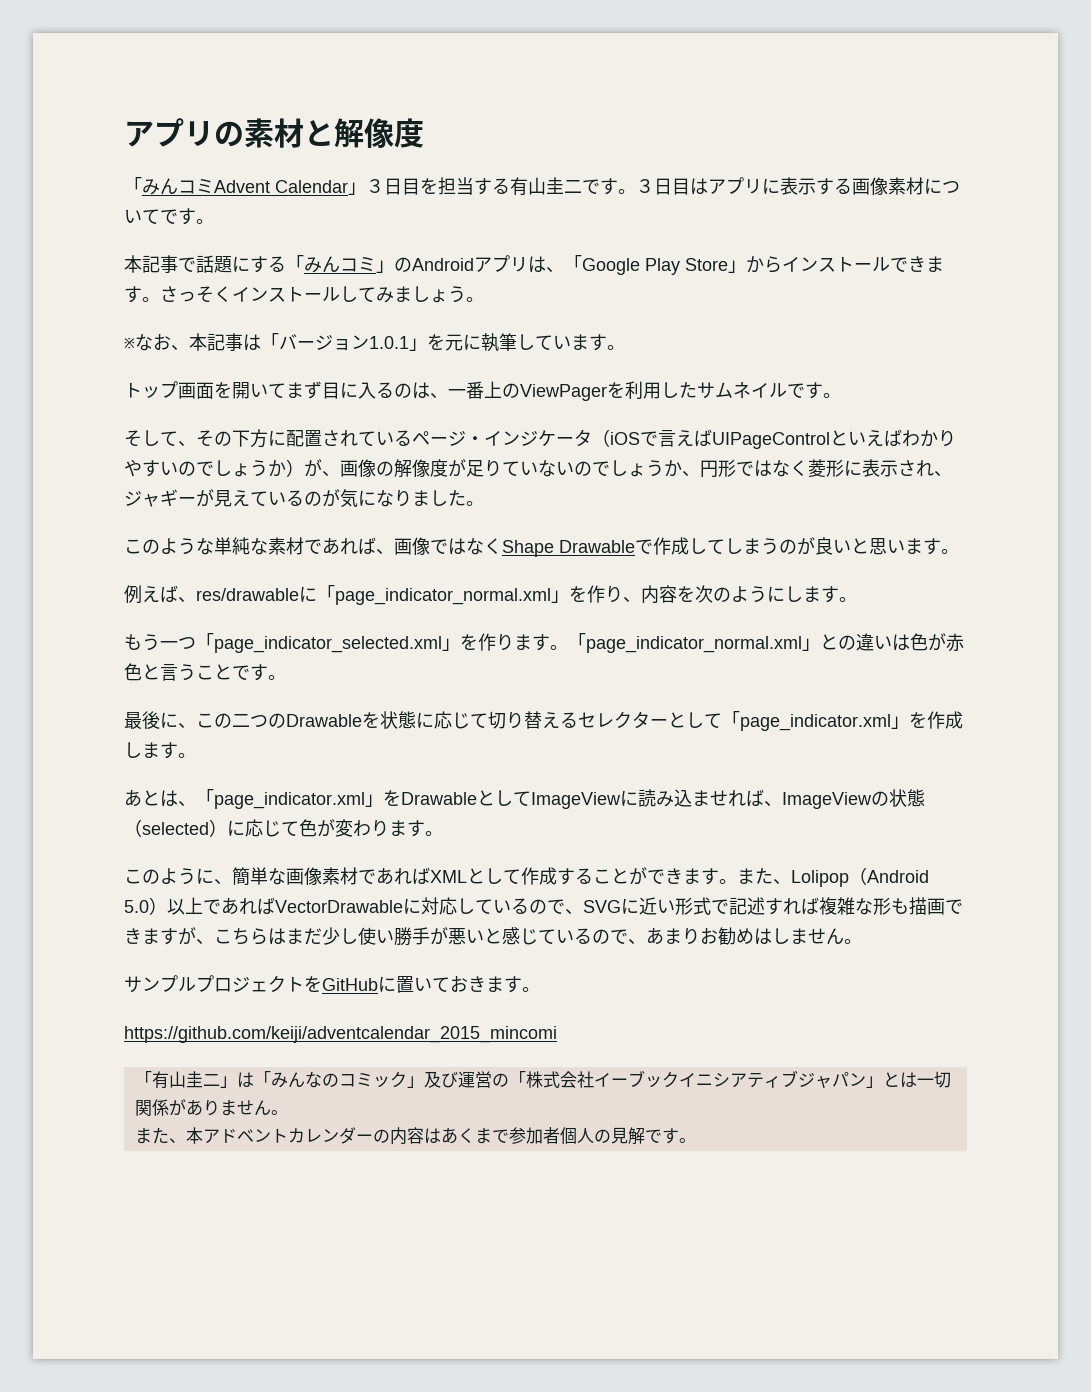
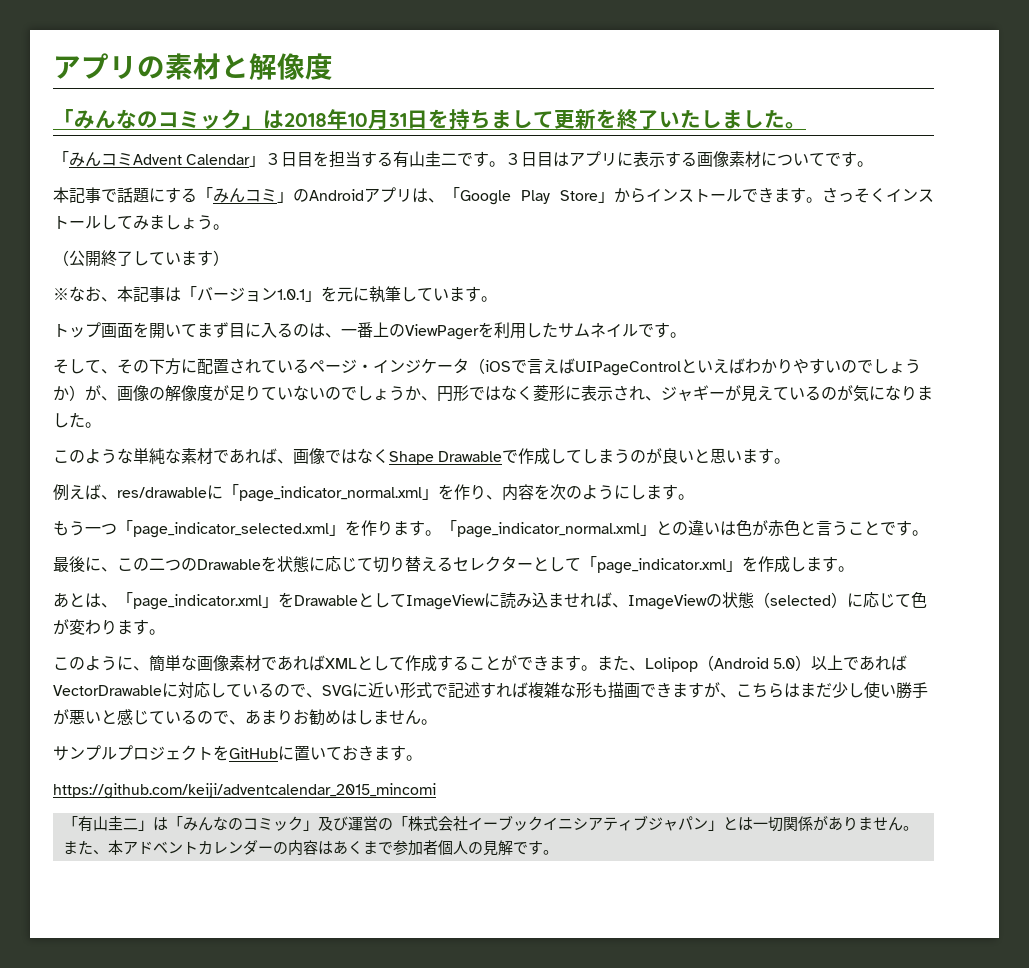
+ 「みんなのコミック」は2018年10月31日を持ちまして更新を終了いたしました。
+ （公開終了しています）

